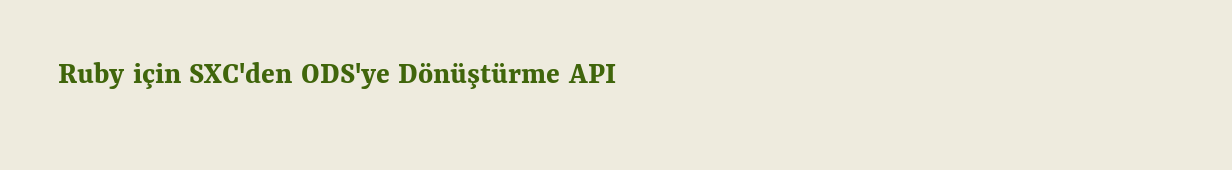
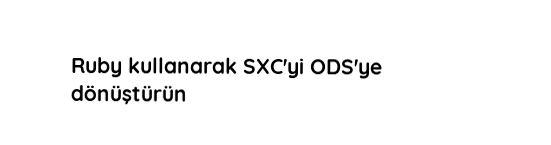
- Ruby için SXC'den ODS'ye Dönüştürme API
+ Ruby kullanarak SXC'yi ODS'ye dönüştürün

